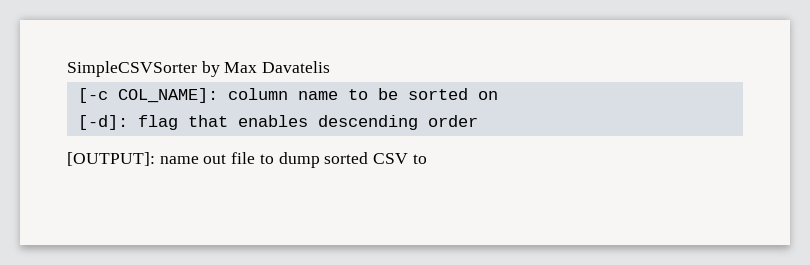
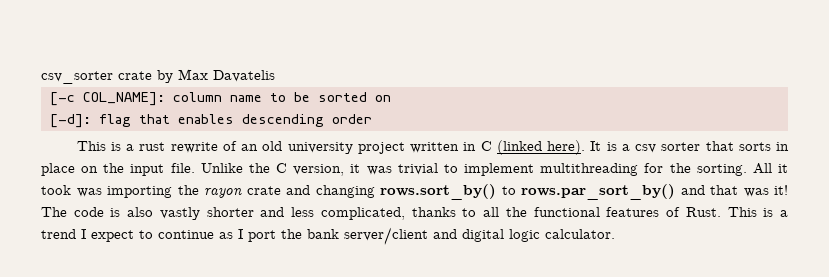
- SimpleCSVSorter by Max Davatelis
+ csv_sorter crate by Max Davatelis
- [OUTPUT]: name out file to dump sorted CSV to
+ This is a rust rewrite of an old university project written in C (linked here). It is a csv sorter that sorts in place on the input file. Unlike the C version, it was trivial to implement multithreading for the sorting. All it took was importing the rayon crate and changing rows.sort_by() to rows.par_sort_by() and that was it! The code is also vastly shorter and less complicated, thanks to all the functional features of Rust. This is a trend I expect to continue as I port the bank server/client and digital logic calculator.

